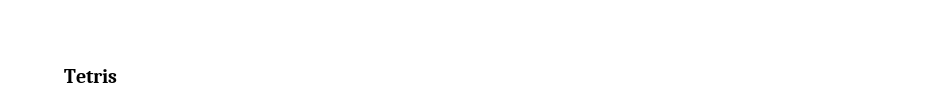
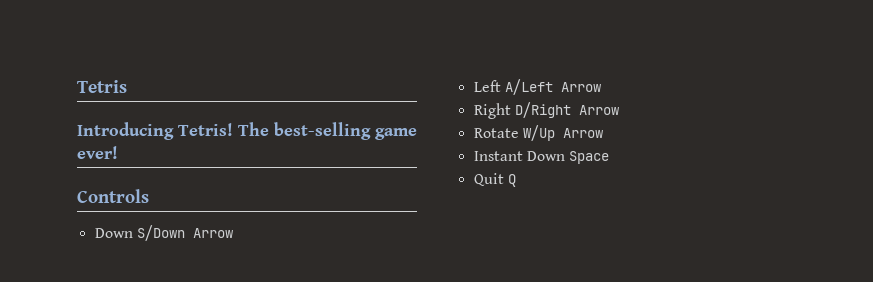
+ Introducing Tetris! The best-selling game ever!
+ Controls
+ Down S/Down Arrow
+ Left A/Left Arrow
+ Right D/Right Arrow
+ Rotate W/Up Arrow
+ Instant Down Space
+ Quit Q

